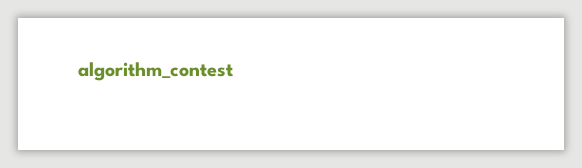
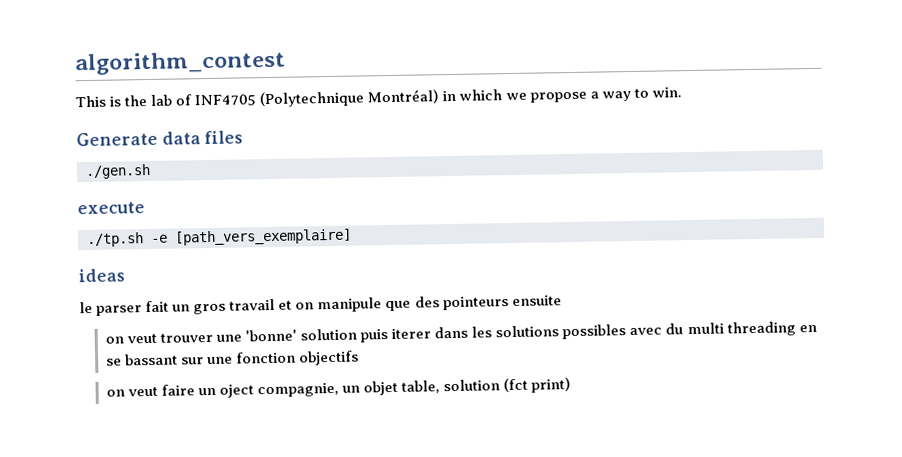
+ This is the lab of INF4705 (Polytechnique Montréal) in which we propose a way to win.
+ Generate data files
+ ./gen.sh
+ execute
+ ./tp.sh -e [path_vers_exemplaire]
+ ideas
+ le parser fait un gros travail et on manipule que des pointeurs ensuite
+ on veut trouver une 'bonne' solution puis iterer dans les solutions possibles avec du multi threading en se bassant sur une fonction objectifs
+ on veut faire un oject compagnie, un objet table, solution (fct print)

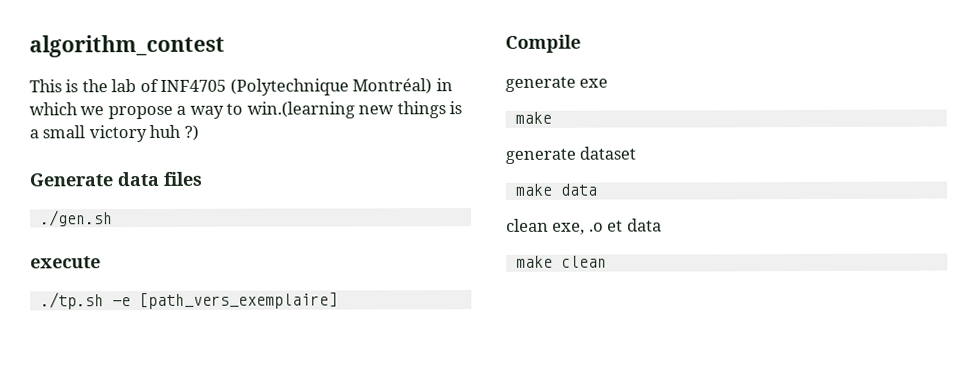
- This is the lab of INF4705 (Polytechnique Montréal) in which we propose a way to win.
+ This is the lab of INF4705 (Polytechnique Montréal) in which we propose a way to win.(learning new things is a small victory huh ?)
- ideas
- le parser fait un gros travail et on manipule que des pointeurs ensuite
- on veut trouver une 'bonne' solution puis iterer dans les solutions possibles avec du multi threading en se bassant sur une fonction objectifs
- on veut faire un oject compagnie, un objet table, solution (fct print)
+ Compile
+ generate exe
+ make
+ generate dataset
+ make data
+ clean exe, .o et data
+ make clean

